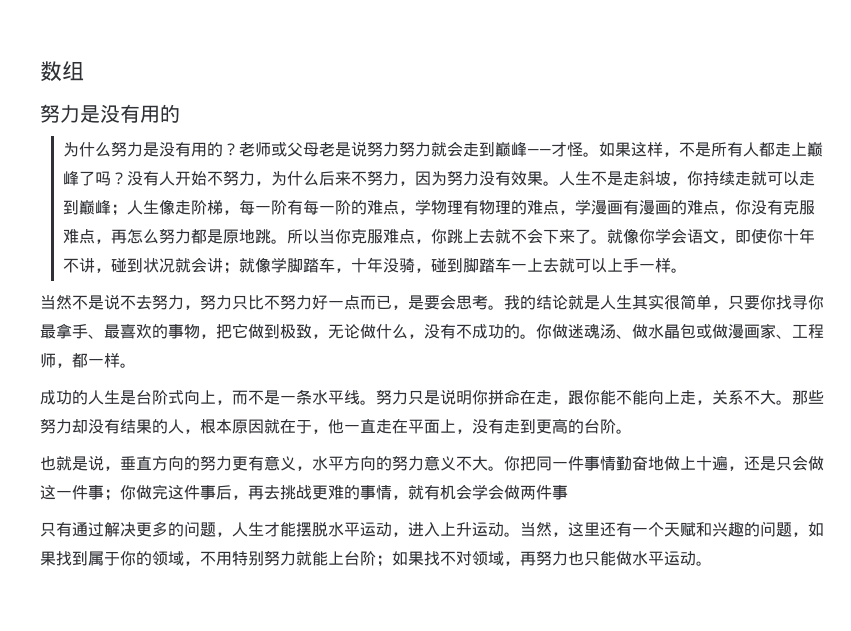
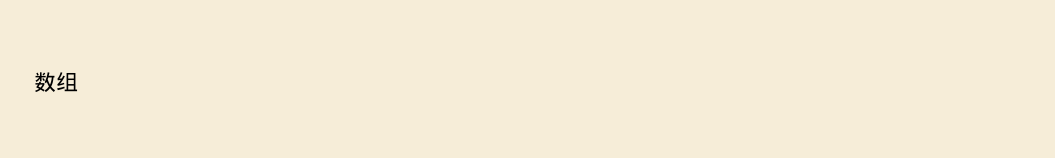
  数组
- 努力是没有用的
- 为什么努力是没有用的？老师或父母老是说努力努力就会走到巅峰——才怪。如果这样，不是所有人都走上巅峰了吗？没有人开始不努力，为什么后来不努力，因为努力没有效果。人生不是走斜坡，你持续走就可以走到巅峰；人生像走阶梯，每一阶有每一阶的难点，学物理有物理的难点，学漫画有漫画的难点，你没有克服难点，再怎么努力都是原地跳。所以当你克服难点，你跳上去就不会下来了。就像你学会语文，即使你十年不讲，碰到状况就会讲；就像学脚踏车，十年没骑，碰到脚踏车一上去就可以上手一样。
- 当然不是说不去努力，努力只比不努力好一点而已，是要会思考。我的结论就是人生其实很简单，只要你找寻你最拿手、最喜欢的事物，把它做到极致，无论做什么，没有不成功的。你做迷魂汤、做水晶包或做漫画家、工程师，都一样。
- 成功的人生是台阶式向上，而不是一条水平线。努力只是说明你拼命在走，跟你能不能向上走，关系不大。那些努力却没有结果的人，根本原因就在于，他一直走在平面上，没有走到更高的台阶。
- 也就是说，垂直方向的努力更有意义，水平方向的努力意义不大。你把同一件事情勤奋地做上十遍，还是只会做这一件事；你做完这件事后，再去挑战更难的事情，就有机会学会做两件事
- 只有通过解决更多的问题，人生才能摆脱水平运动，进入上升运动。当然，这里还有一个天赋和兴趣的问题，如果找到属于你的领域，不用特别努力就能上台阶；如果找不对领域，再努力也只能做水平运动。

